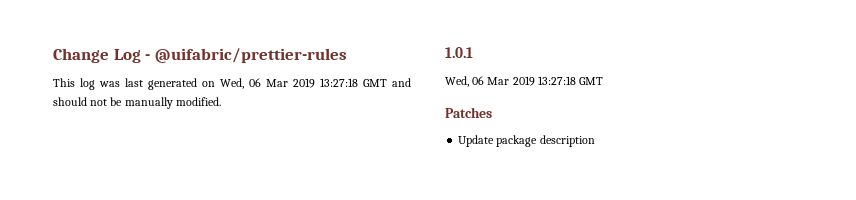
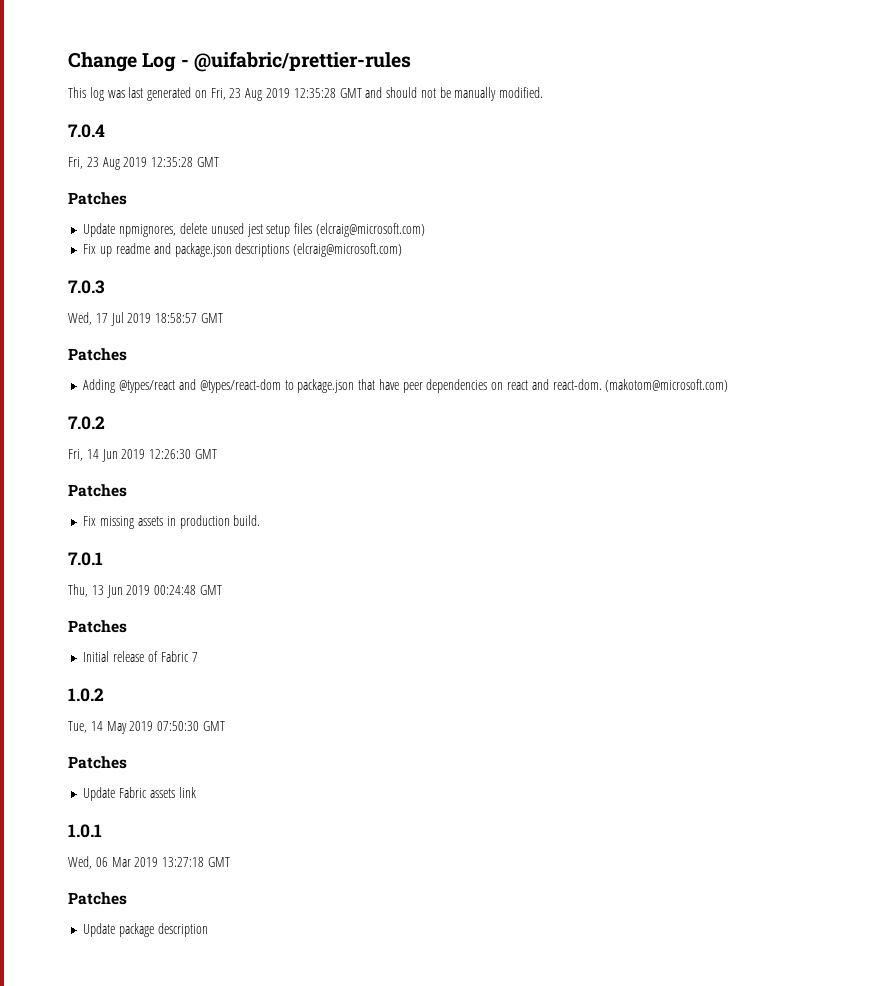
- This log was last generated on Wed, 06 Mar 2019 13:27:18 GMT and should not be manually modified.
+ This log was last generated on Fri, 23 Aug 2019 12:35:28 GMT and should not be manually modified.
+ 7.0.4
+ Fri, 23 Aug 2019 12:35:28 GMT
+ Patches
+ Update npmignores, delete unused jest setup files (elcraig@microsoft.com)
+ Fix up readme and package.json descriptions (elcraig@microsoft.com)
+ 7.0.3
+ Wed, 17 Jul 2019 18:58:57 GMT
+ Patches
+ Adding @types/react and @types/react-dom to package.json that have peer dependencies on react and react-dom. (makotom@microsoft.com)
+ 7.0.2
+ Fri, 14 Jun 2019 12:26:30 GMT
+ Patches
+ Fix missing assets in production build.
+ 7.0.1
+ Thu, 13 Jun 2019 00:24:48 GMT
+ Patches
+ Initial release of Fabric 7
+ 1.0.2
+ Tue, 14 May 2019 07:50:30 GMT
+ Patches
+ Update Fabric assets link

